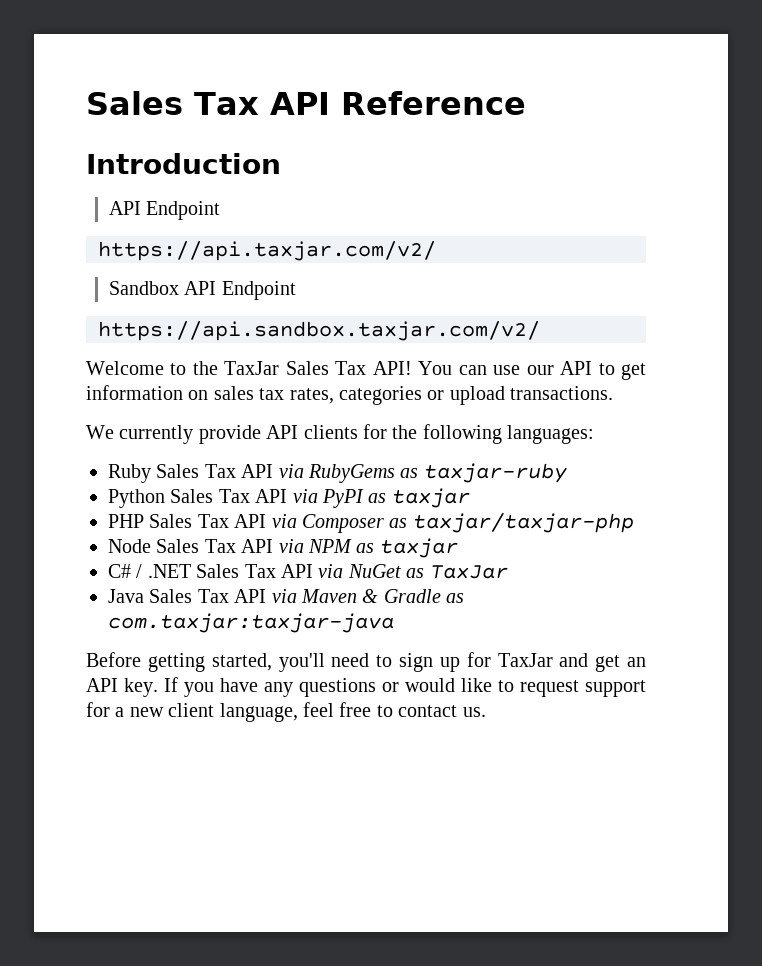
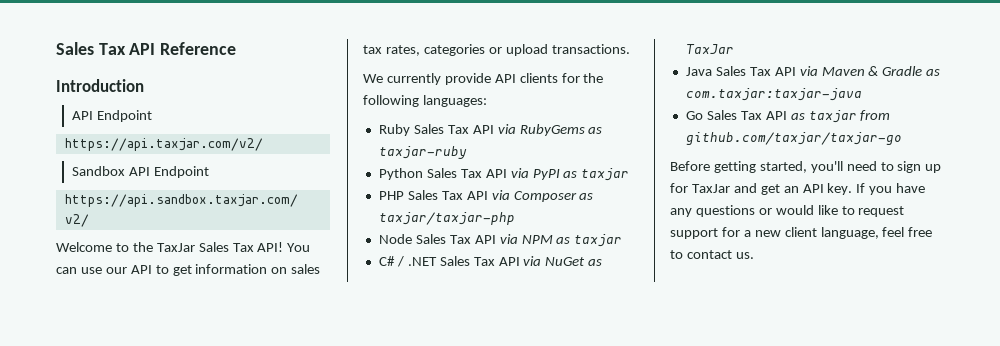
+ Go Sales Tax API as taxjar from github.com/taxjar/taxjar-go

